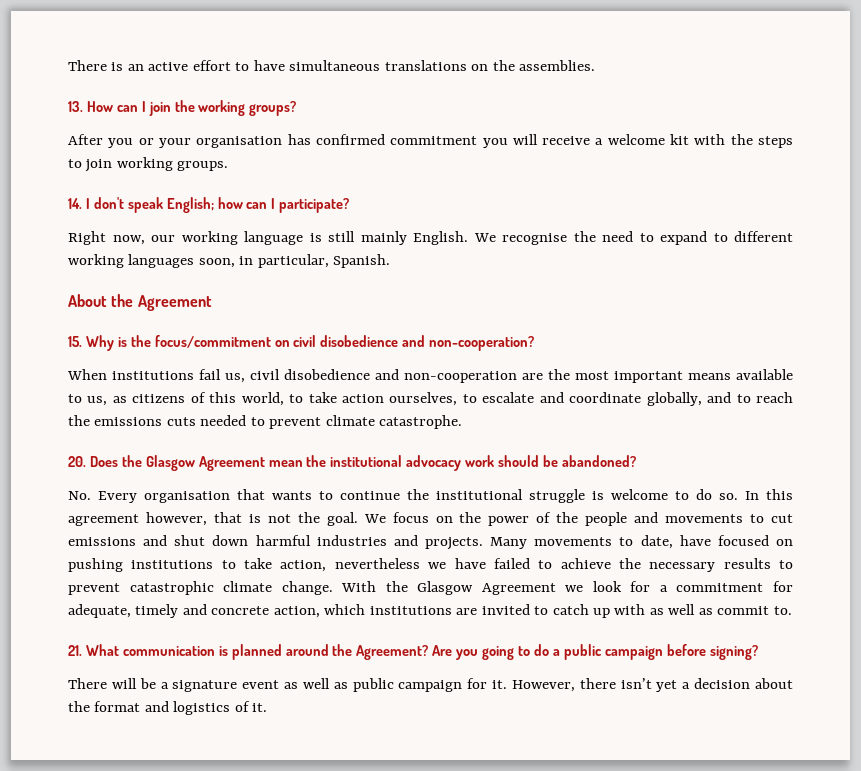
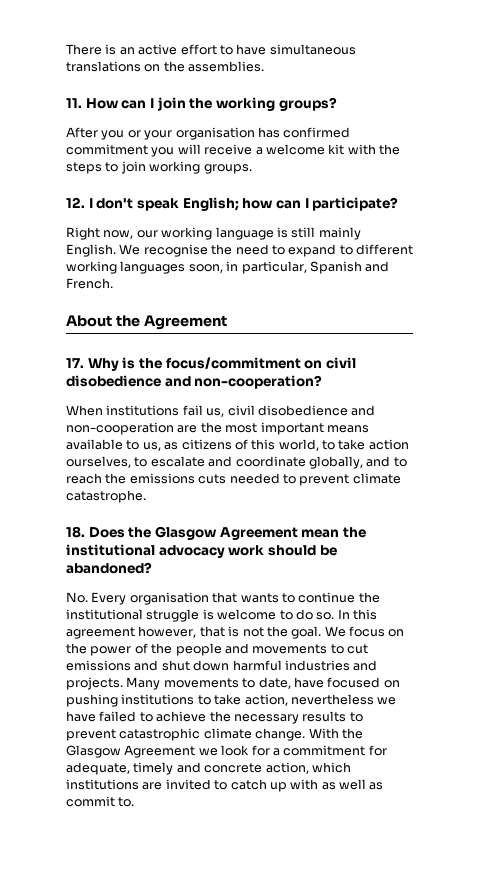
- 13. How can I join the working groups?
+ 11. How can I join the working groups?
- 14. I don't speak English; how can I participate?
+ 12. I don't speak English; how can I participate?
- We recognise the need to expand to different working languages soon, in particular, Spanish.
+ We recognise the need to expand to different working languages soon, in particular, Spanish and French.
- 15. Why is the focus/commitment on civil disobedience and non-cooperation?
+ 17. Why is the focus/commitment on civil disobedience and non-cooperation?
- 20. Does the Glasgow Agreement mean the institutional advocacy work should be abandoned?
+ 18. Does the Glasgow Agreement mean the institutional advocacy work should be abandoned?
- 21. What communication is planned around the Agreement? Are you going to do a public campaign before signing?
- There will be a signature event as well as public campaign for it. However, there isn’t yet a decision about the format and logistics of it.

